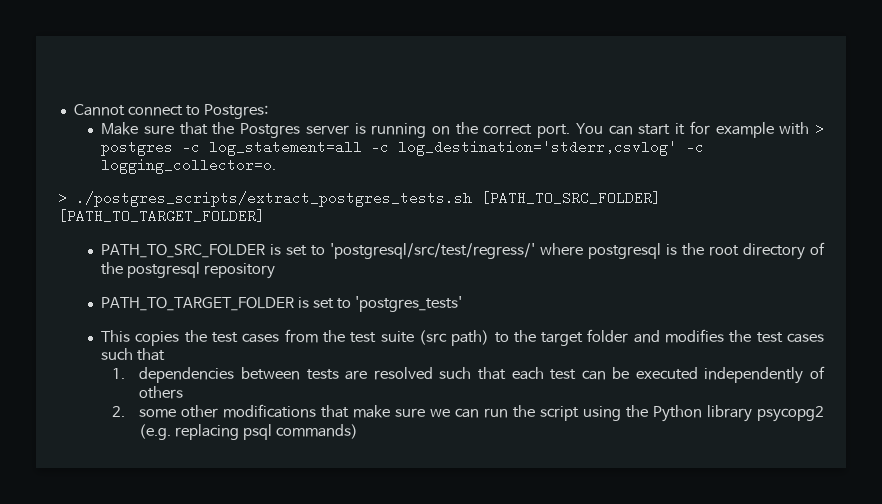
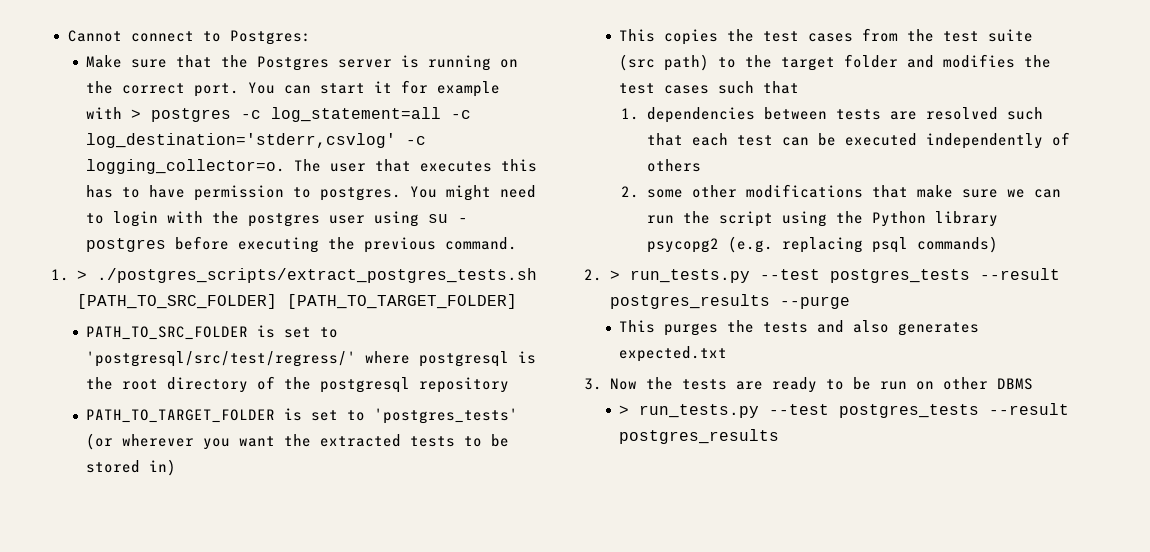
- You can start it for example with > postgres -c log_statement=all -c log_destination='stderr,csvlog' -c logging_collector=o.
- > ./postgres_scripts/extract_postgres_tests.sh [PATH_TO_SRC_FOLDER] [PATH_TO_TARGET_FOLDER]
+ You can start it for example with > postgres -c log_statement=all -c log_destination='stderr,csvlog' -c logging_collector=o. The user that executes this has to have permission to postgres. You might need to login with the postgres user using su - postgres before executing the previous command.
+ 1. > ./postgres_scripts/extract_postgres_tests.sh [PATH_TO_SRC_FOLDER] [PATH_TO_TARGET_FOLDER]
- PATH_TO_TARGET_FOLDER is set to 'postgres_tests'
+ PATH_TO_TARGET_FOLDER is set to 'postgres_tests' (or wherever you want the extracted tests to be stored in)
+ 2. > run_tests.py --test postgres_tests --result postgres_results --purge
+ This purges the tests and also generates expected.txt
+ 3. Now the tests are ready to be run on other DBMS
+ > run_tests.py --test postgres_tests --result postgres_results

